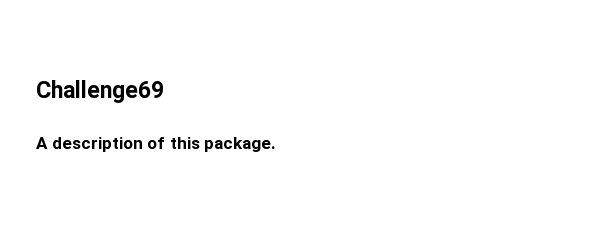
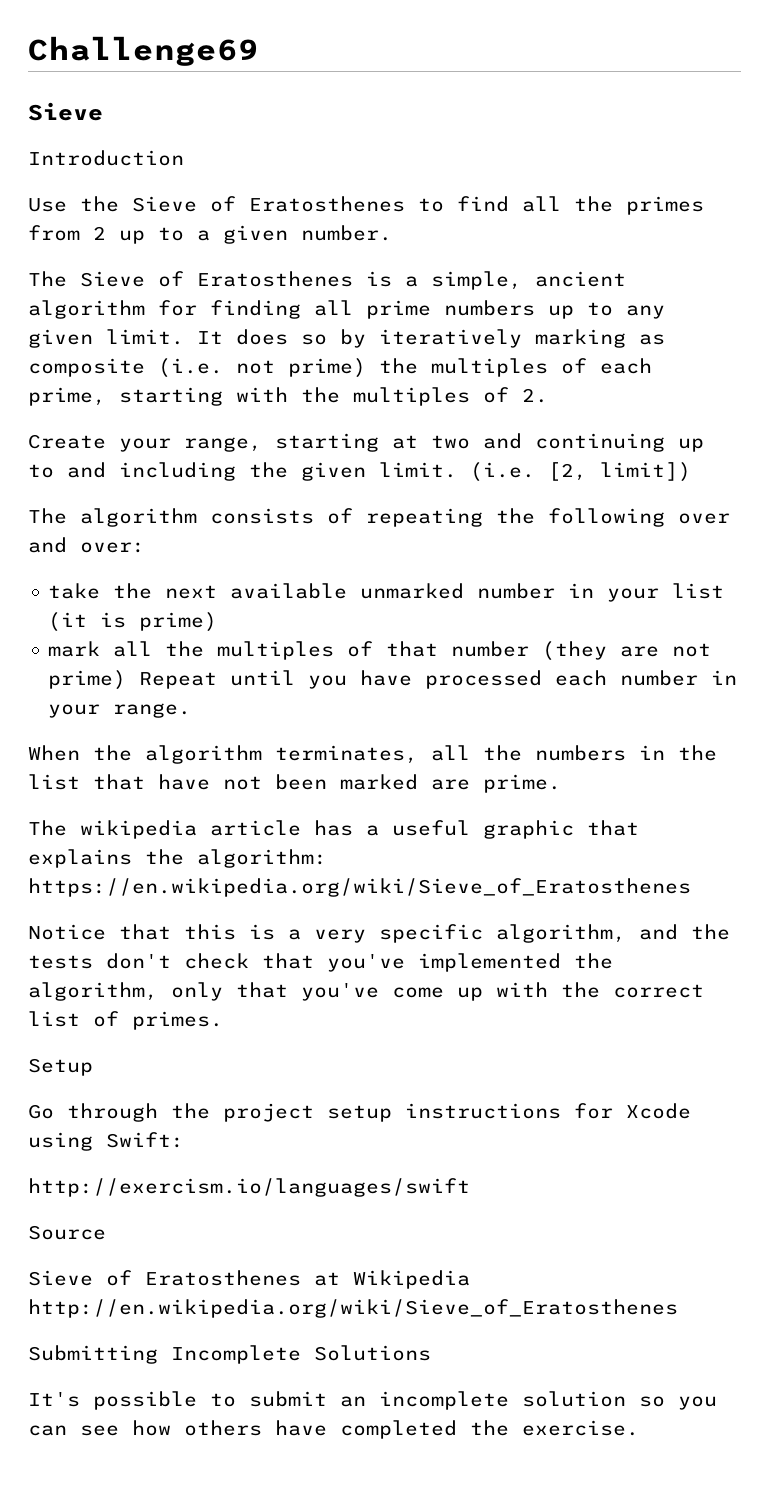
  Challenge69
- A description of this package.
+ Sieve
+ Introduction
+ Use the Sieve of Eratosthenes to find all the primes from 2 up to a given number.
+ The Sieve of Eratosthenes is a simple, ancient algorithm for finding all prime numbers up to any given limit. It does so by iteratively marking as composite (i.e. not prime) the multiples of each prime, starting with the multiples of 2.
+ Create your range, starting at two and continuing up to and including the given limit. (i.e. [2, limit])
+ The algorithm consists of repeating the following over and over:
+ take the next available unmarked number in your list (it is prime)
+ mark all the multiples of that number (they are not prime) Repeat until you have processed each number in your range.
+ When the algorithm terminates, all the numbers in the list that have not been marked are prime.
+ The wikipedia article has a useful graphic that explains the algorithm: https://en.wikipedia.org/wiki/Sieve_of_Eratosthenes
+ Notice that this is a very specific algorithm, and the tests don't check that you've implemented the algorithm, only that you've come up with the correct list of primes.
+ Setup
+ Go through the project setup instructions for Xcode using Swift:
+ http://exercism.io/languages/swift
+ Source
+ Sieve of Eratosthenes at Wikipedia http://en.wikipedia.org/wiki/Sieve_of_Eratosthenes
+ Submitting Incomplete Solutions
+ It's possible to submit an incomplete solution so you can see how others have completed the exercise.

